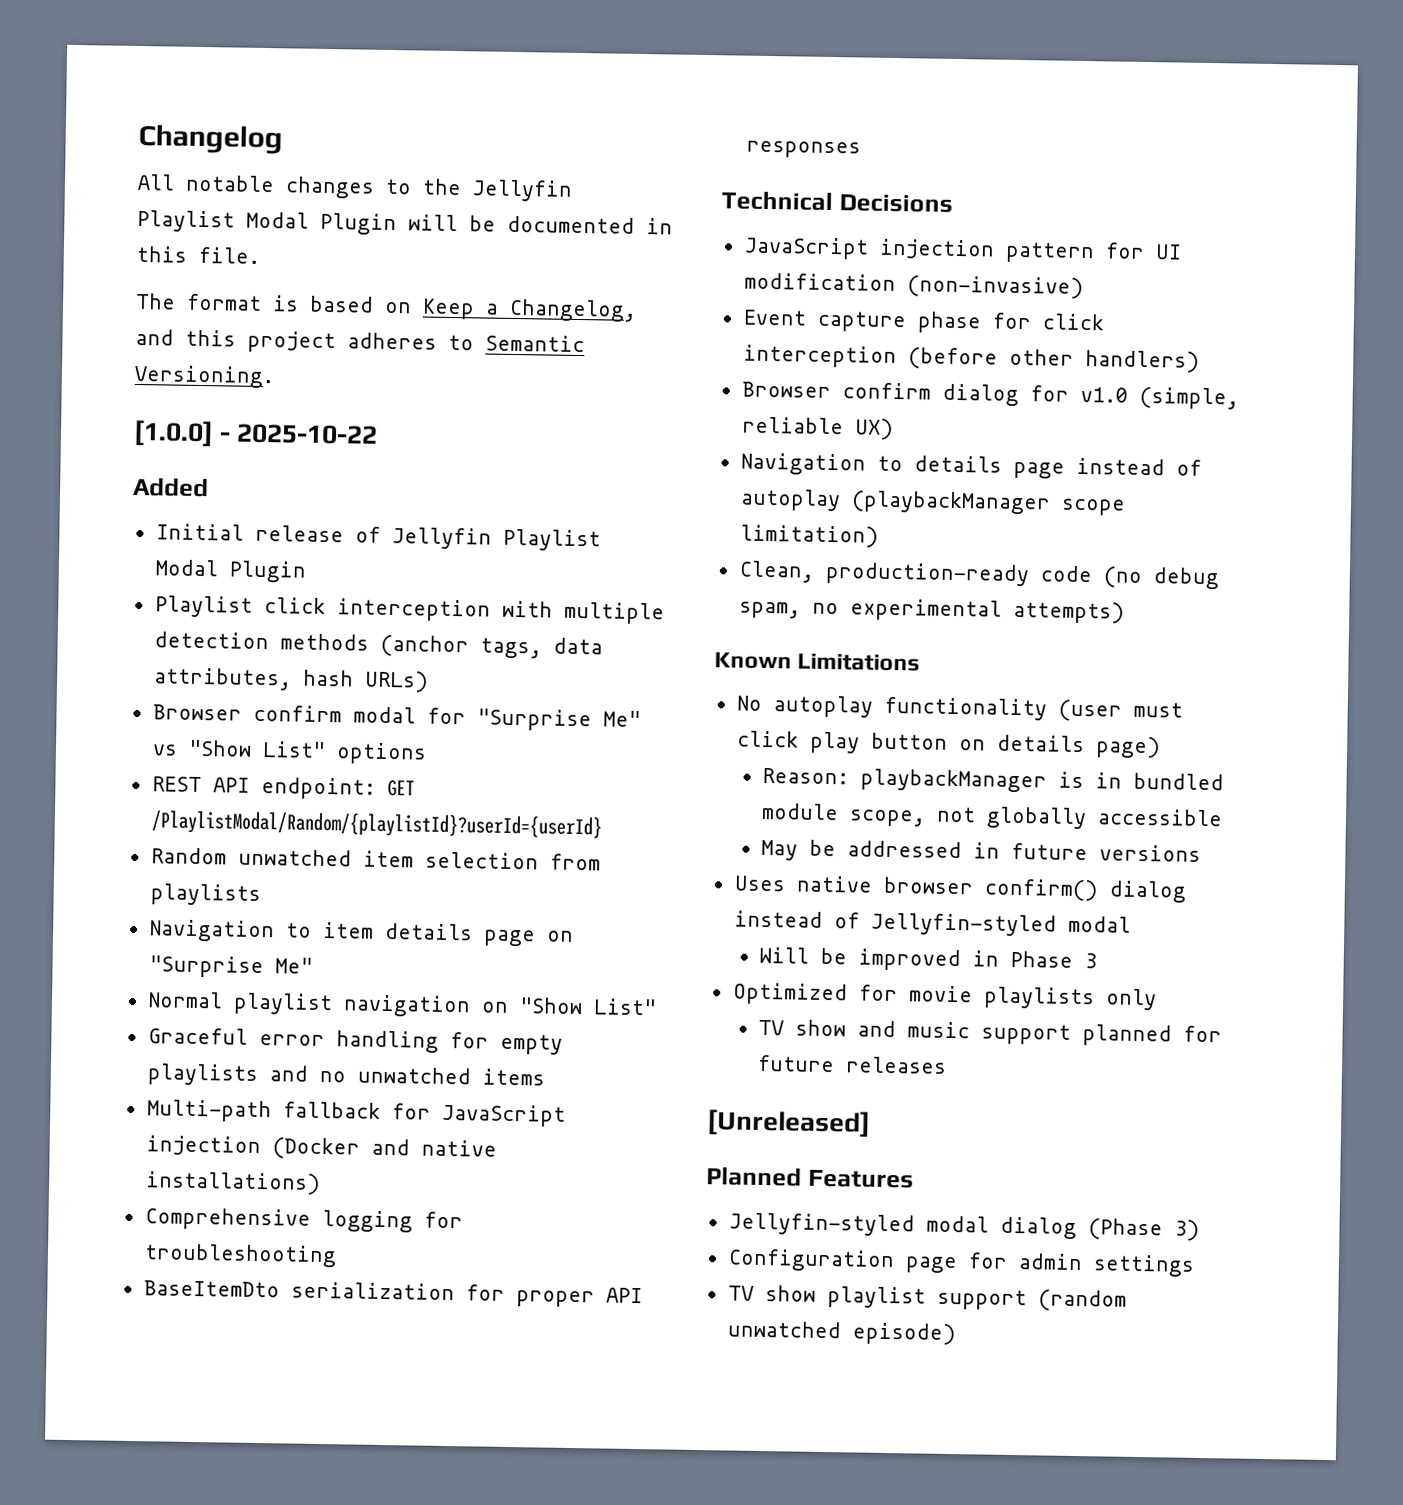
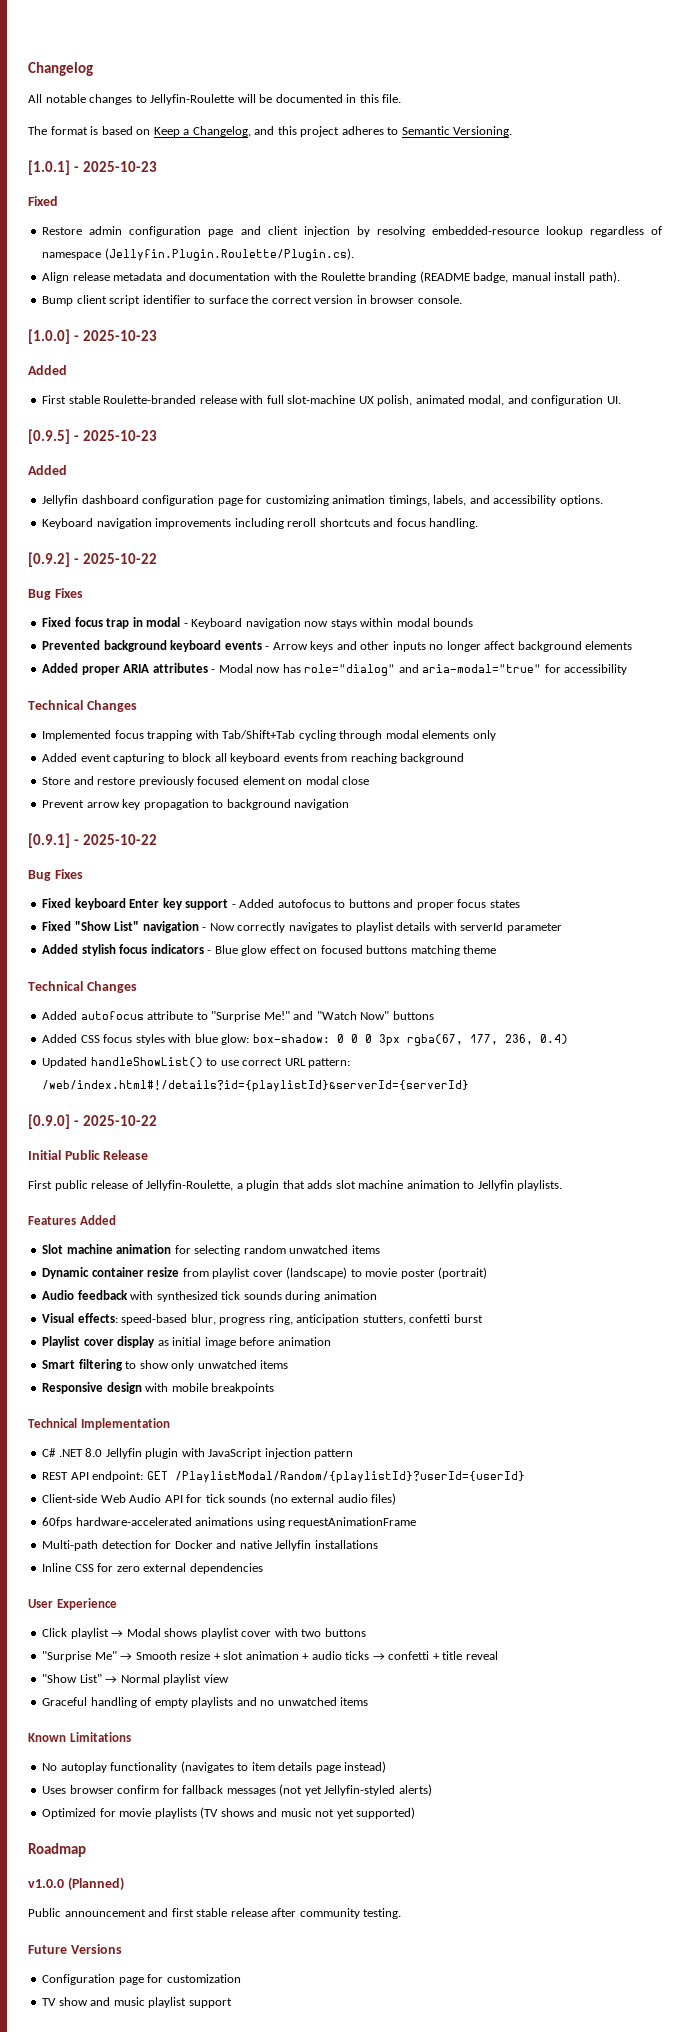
- All notable changes to the Jellyfin Playlist Modal Plugin will be documented in this file.
+ All notable changes to Jellyfin-Roulette will be documented in this file.
- [1.0.0] - 2025-10-22
+ [1.0.1] - 2025-10-23
+ Fixed
+ Restore admin configuration page and client injection by resolving embedded-resource lookup regardless of namespace (Jellyfin.Plugin.Roulette/Plugin.cs).
+ Align release metadata and documentation with the Roulette branding (README badge, manual install path).
+ Bump client script identifier to surface the correct version in browser console.
+ [1.0.0] - 2025-10-23
  Added
- Initial release of Jellyfin Playlist Modal Plugin
- Playlist click interception with multiple detection methods (anchor tags, data attributes, hash URLs)
- Browser confirm modal for "Surprise Me" vs "Show List" options
+ First stable Roulette-branded release with full slot-machine UX polish, animated modal, and configuration UI.
+ [0.9.5] - 2025-10-23
+ Added
+ Jellyfin dashboard configuration page for customizing animation timings, labels, and accessibility options.
+ Keyboard navigation improvements including reroll shortcuts and focus handling.
+ [0.9.2] - 2025-10-22
+ Bug Fixes
+ Fixed focus trap in modal - Keyboard navigation now stays within modal bounds
+ Prevented background keyboard events - Arrow keys and other inputs no longer affect background elements
+ Added proper ARIA attributes - Modal now has role="dialog" and aria-modal="true" for accessibility
+ Technical Changes
+ Implemented focus trapping with Tab/Shift+Tab cycling through modal elements only
+ Added event capturing to block all keyboard events from reaching background
+ Store and restore previously focused element on modal close
+ Prevent arrow key propagation to background navigation
+ [0.9.1] - 2025-10-22
+ Bug Fixes
+ Fixed keyboard Enter key support - Added autofocus to buttons and proper focus states
+ Fixed "Show List" navigation - Now correctly navigates to playlist details with serverId parameter
+ Added stylish focus indicators - Blue glow effect on focused buttons matching theme
+ Technical Changes
+ Added autofocus attribute to "Surprise Me!" and "Watch Now" buttons
+ Added CSS focus styles with blue glow: box-shadow: 0 0 0 3px rgba(67, 177, 236, 0.4)
+ Updated handleShowList() to use correct URL pattern: /web/index.html#!/details?id={playlistId}&serverId={serverId}
+ [0.9.0] - 2025-10-22
+ Initial Public Release
+ First public release of Jellyfin-Roulette, a plugin that adds slot machine animation to Jellyfin playlists.
+ Features Added
+ Slot machine animation for selecting random unwatched items
+ Dynamic container resize from playlist cover (landscape) to movie poster (portrait)
+ Audio feedback with synthesized tick sounds during animation
+ Visual effects: speed-based blur, progress ring, anticipation stutters, confetti burst
+ Playlist cover display as initial image before animation
+ Smart filtering to show only unwatched items
+ Responsive design with mobile breakpoints
+ Technical Implementation
+ C# .NET 8.0 Jellyfin plugin with JavaScript injection pattern
- Random unwatched item selection from playlists
- Navigation to item details page on "Surprise Me"
- Normal playlist navigation on "Show List"
- Graceful error handling for empty playlists and no unwatched items
+ Client-side Web Audio API for tick sounds (no external audio files)
+ 60fps hardware-accelerated animations using requestAnimationFrame
+ Multi-path detection for Docker and native Jellyfin installations
+ Inline CSS for zero external dependencies
+ User Experience
+ Click playlist → Modal shows playlist cover with two buttons
+ "Surprise Me" → Smooth resize + slot animation + audio ticks → confetti + title reveal
+ "Show List" → Normal playlist view
+ Graceful handling of empty playlists and no unwatched items
- Multi-path fallback for JavaScript injection (Docker and native installations)
- Comprehensive logging for troubleshooting
- BaseItemDto serialization for proper API responses
- Technical Decisions
- JavaScript injection pattern for UI modification (non-invasive)
- Event capture phase for click interception (before other handlers)
- Browser confirm dialog for v1.0 (simple, reliable UX)
- Navigation to details page instead of autoplay (playbackManager scope limitation)
- Clean, production-ready code (no debug spam, no experimental attempts)
- No autoplay functionality (user must click play button on details page)
- Reason: playbackManager is in bundled module scope, not globally accessible
- May be addressed in future versions
- Uses native browser confirm() dialog instead of Jellyfin-styled modal
- Will be improved in Phase 3
- Optimized for movie playlists only
- TV show and music support planned for future releases
- [Unreleased]
- Planned Features
- Jellyfin-styled modal dialog (Phase 3)
- Configuration page for admin settings
- TV show playlist support (random unwatched episode)
+ No autoplay functionality (navigates to item details page instead)
+ Uses browser confirm for fallback messages (not yet Jellyfin-styled alerts)
+ Optimized for movie playlists (TV shows and music not yet supported)
+ Roadmap
+ v1.0.0 (Planned)
+ Public announcement and first stable release after community testing.
+ Future Versions
+ Configuration page for customization
+ TV show and music playlist support

